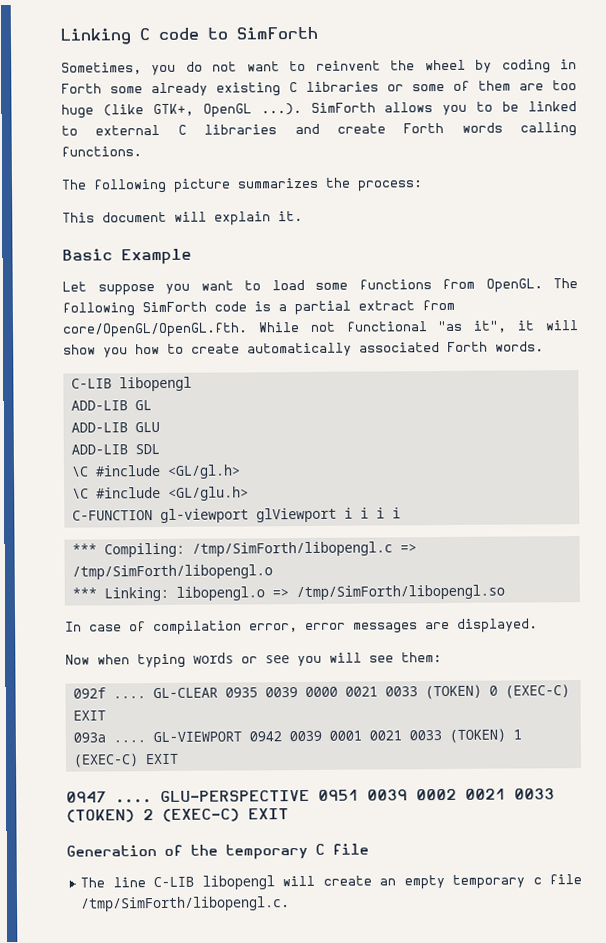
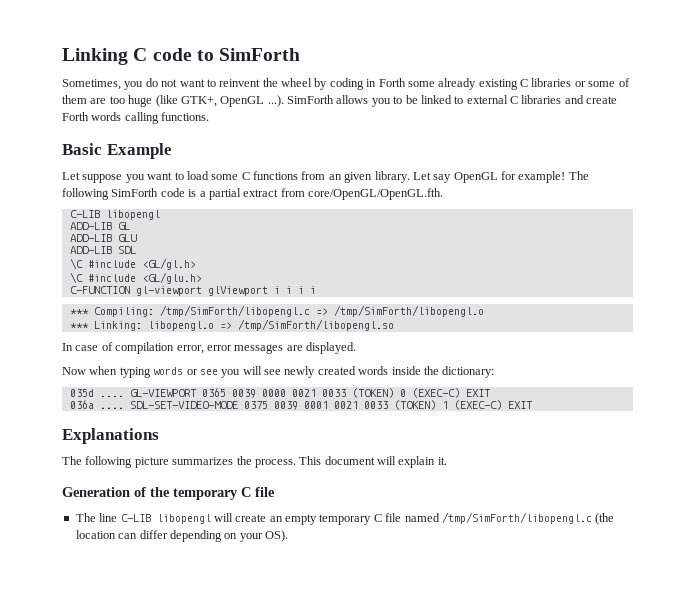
- The following picture summarizes the process:
- This document will explain it.
- Let suppose you want to load some functions from OpenGL.
+ Let suppose you want to load some C functions from an given library. Let say OpenGL for example!
- The following SimForth code is a partial extract from core/OpenGL/OpenGL.fth. While not functional "as it", it will show you how to create automatically associated Forth words.
+ The following SimForth code is a partial extract from core/OpenGL/OpenGL.fth.
- Now when typing words or see you will see them:
- 092f .... GL-CLEAR 0935 0039 0000 0021 0033 (TOKEN) 0 (EXEC-C) EXIT
+ Now when typing words or see you will see newly created words inside the dictionary:
+ 035d .... GL-VIEWPORT 0365 0039 0000 0021 0033 (TOKEN) 0 (EXEC-C) EXIT
- 093a .... GL-VIEWPORT 0942 0039 0001 0021 0033 (TOKEN) 1 (EXEC-C) EXIT
+ 036a .... SDL-SET-VIDEO-MODE 0375 0039 0001 0021 0033 (TOKEN) 1 (EXEC-C) EXIT
- 0947 .... GLU-PERSPECTIVE 0951 0039 0002 0021 0033 (TOKEN) 2 (EXEC-C) EXIT
+ Explanations
+ The following picture summarizes the process. This document will explain it.
- The line C-LIB libopengl will create an empty temporary c file /tmp/SimForth/libopengl.c.
+ The line C-LIB libopengl will create an empty temporary C file named /tmp/SimForth/libopengl.c (the location can differ depending on your OS).

